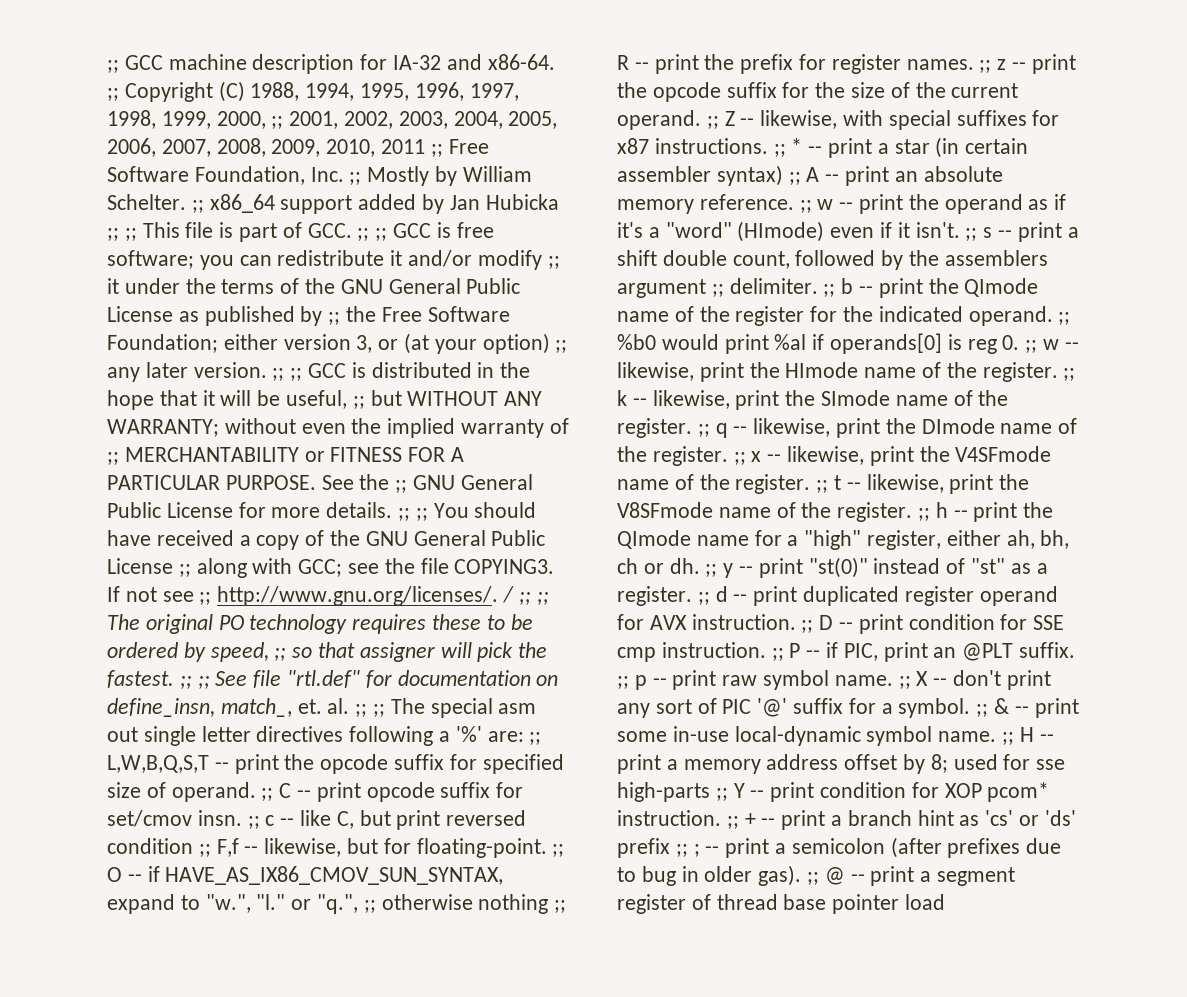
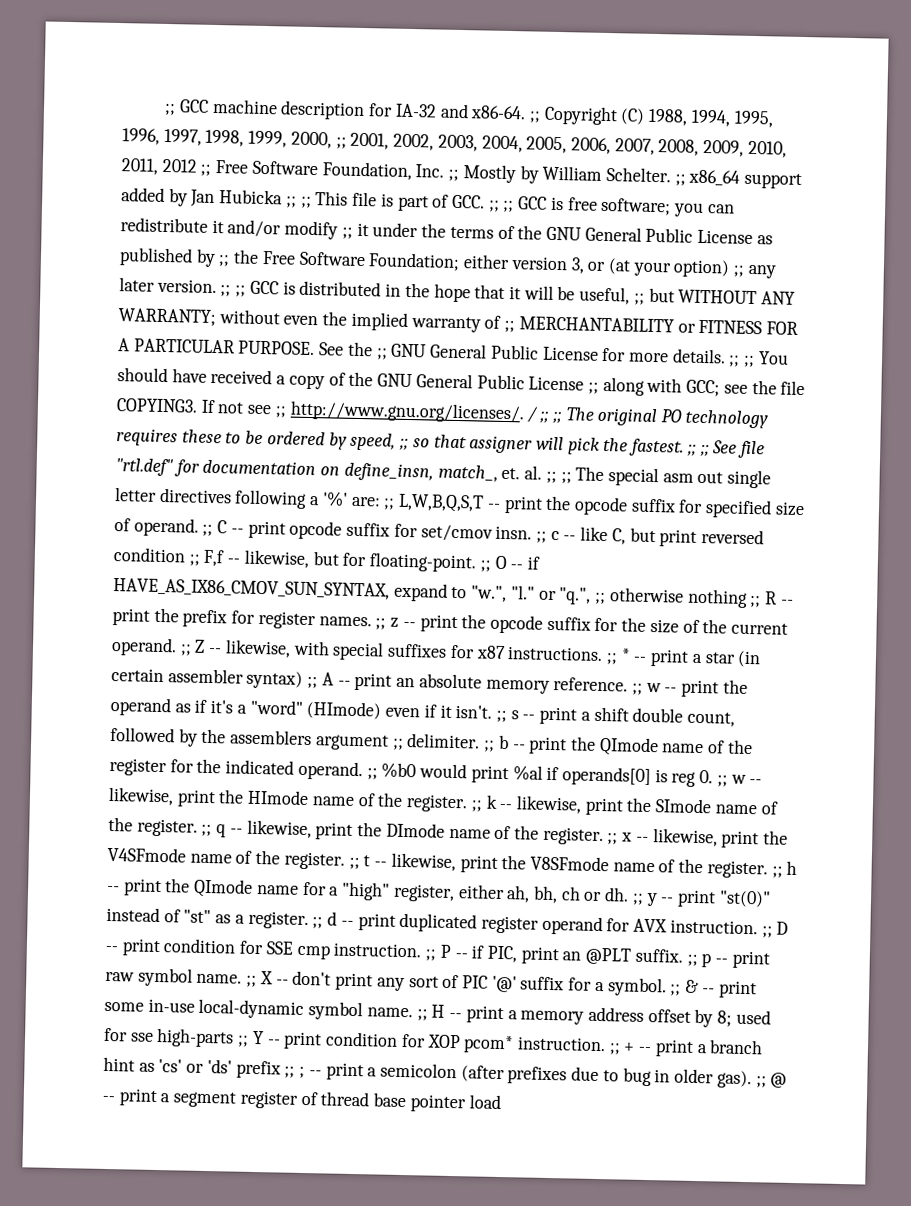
- 2001, 2002, 2003, 2004, 2005, 2006, 2007, 2008, 2009, 2010, 2011 ;;
+ 2001, 2002, 2003, 2004, 2005, 2006, 2007, 2008, 2009, 2010, 2011, 2012 ;;

